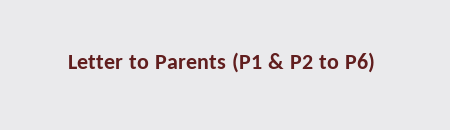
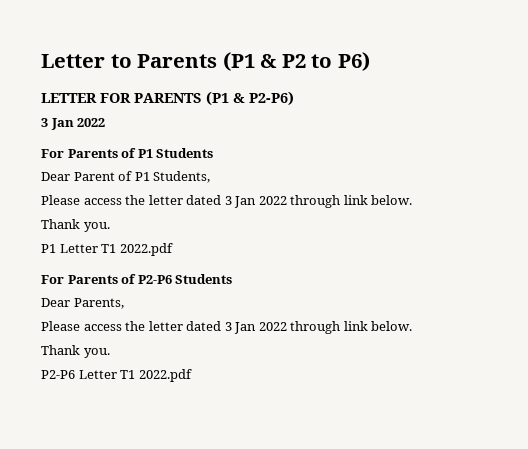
+ LETTER FOR PARENTS (P1 & P2-P6)
+ 3 Jan 2022
+ For Parents of P1 Students
+ Dear Parent of P1 Students,
+ Please access the letter dated 3 Jan 2022 through link below.
+ Thank you.
+ P1 Letter T1 2022.pdf
+ For Parents of P2-P6 Students
+ Dear Parents,
+ Please access the letter dated 3 Jan 2022 through link below.
+ Thank you.
+ P2-P6 Letter T1 2022.pdf

